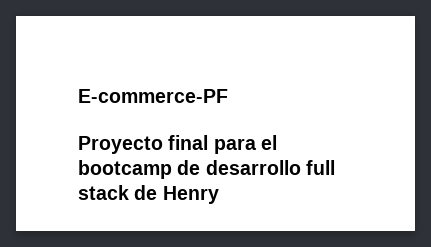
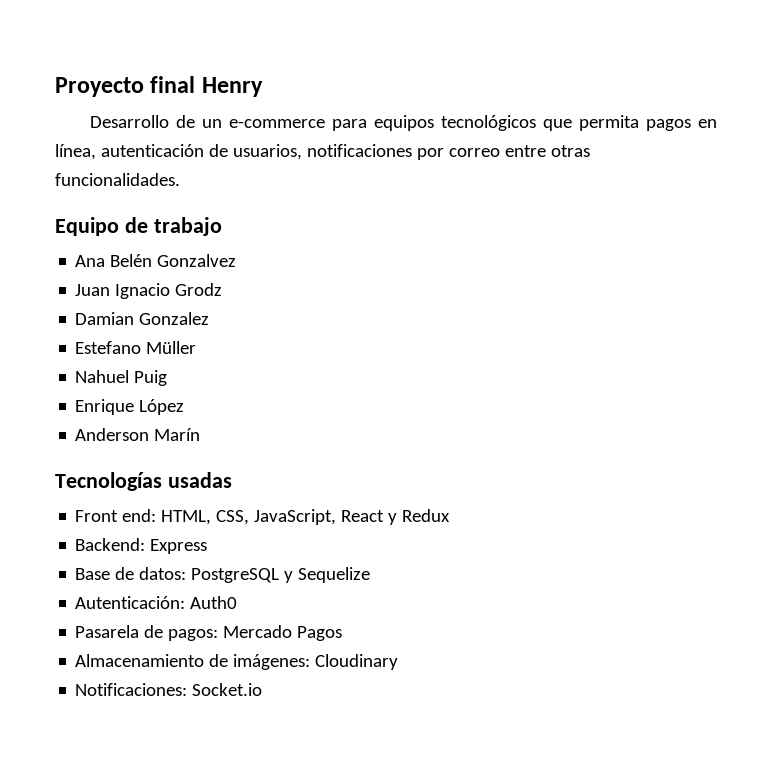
- E-commerce-PF
- Proyecto final para el bootcamp de desarrollo full stack de Henry
+ Proyecto final Henry
+ Desarrollo de un e-commerce para equipos tecnológicos que permita pagos en línea, autenticación de usuarios, notificaciones por correo entre otras funcionalidades.
+ Equipo de trabajo
+ Ana Belén Gonzalvez
+ Juan Ignacio Grodz
+ Damian Gonzalez
+ Estefano Müller
+ Nahuel Puig
+ Enrique López
+ Anderson Marín
+ Tecnologías usadas
+ Front end: HTML, CSS, JavaScript, React y Redux
+ Backend: Express
+ Base de datos: PostgreSQL y Sequelize
+ Autenticación: Auth0
+ Pasarela de pagos: Mercado Pagos
+ Almacenamiento de imágenes: Cloudinary
+ Notificaciones: Socket.io

